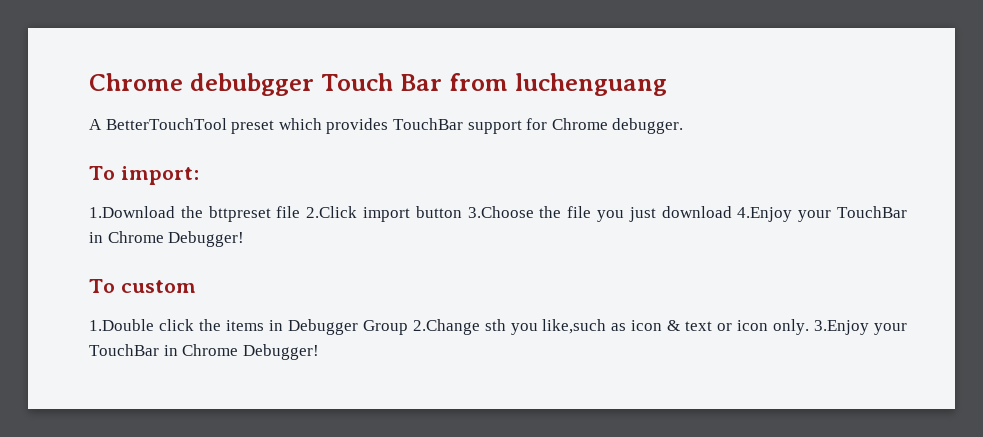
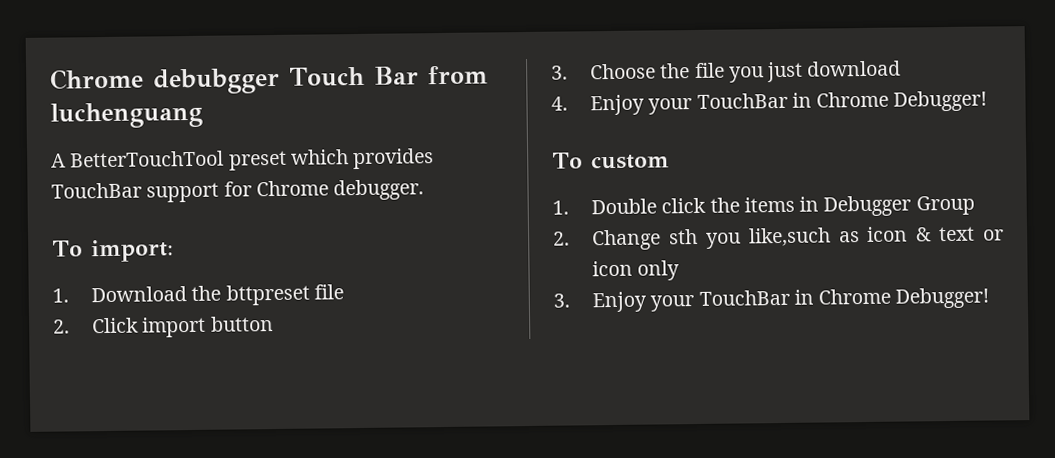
- 1.Download the bttpreset file 2.Click import button 3.Choose the file you just download 4.Enjoy your TouchBar in Chrome Debugger!
+ 1. Download the bttpreset file
+ 2. Click import button
+ 3. Choose the file you just download
+ 4. Enjoy your TouchBar in Chrome Debugger!
- 1.Double click the items in Debugger Group 2.Change sth you like,such as icon & text or icon only. 3.Enjoy your TouchBar in Chrome Debugger!
+ 1. Double click the items in Debugger Group
+ 2. Change sth you like,such as icon & text or icon only
+ 3. Enjoy your TouchBar in Chrome Debugger!

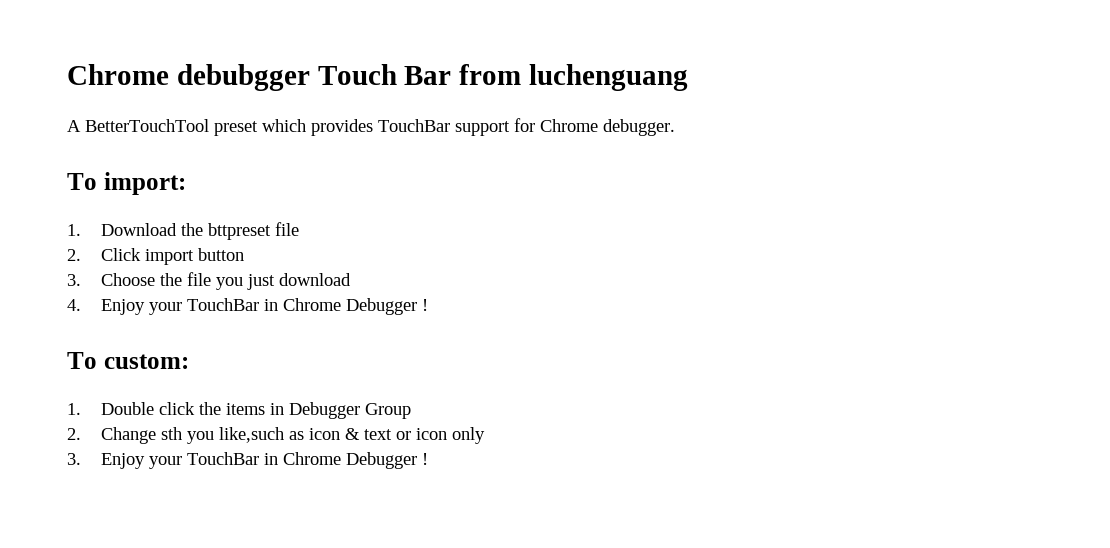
- 4. Enjoy your TouchBar in Chrome Debugger!
- To custom
+ 4. Enjoy your TouchBar in Chrome Debugger !
+ To custom:
- 3. Enjoy your TouchBar in Chrome Debugger!
+ 3. Enjoy your TouchBar in Chrome Debugger !

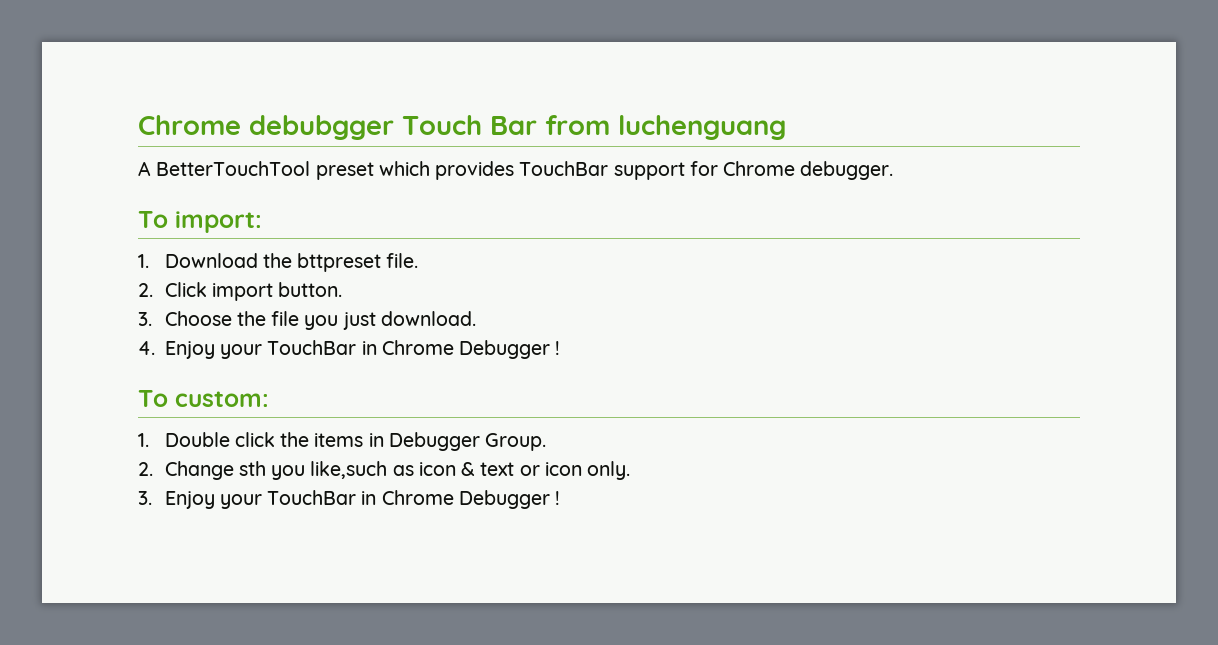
- 1. Download the bttpreset file
+ 1. Download the bttpreset file.
- 2. Click import button
+ 2. Click import button.
- 3. Choose the file you just download
+ 3. Choose the file you just download.
- 1. Double click the items in Debugger Group
+ 1. Double click the items in Debugger Group.
- 2. Change sth you like,such as icon & text or icon only
+ 2. Change sth you like,such as icon & text or icon only.

